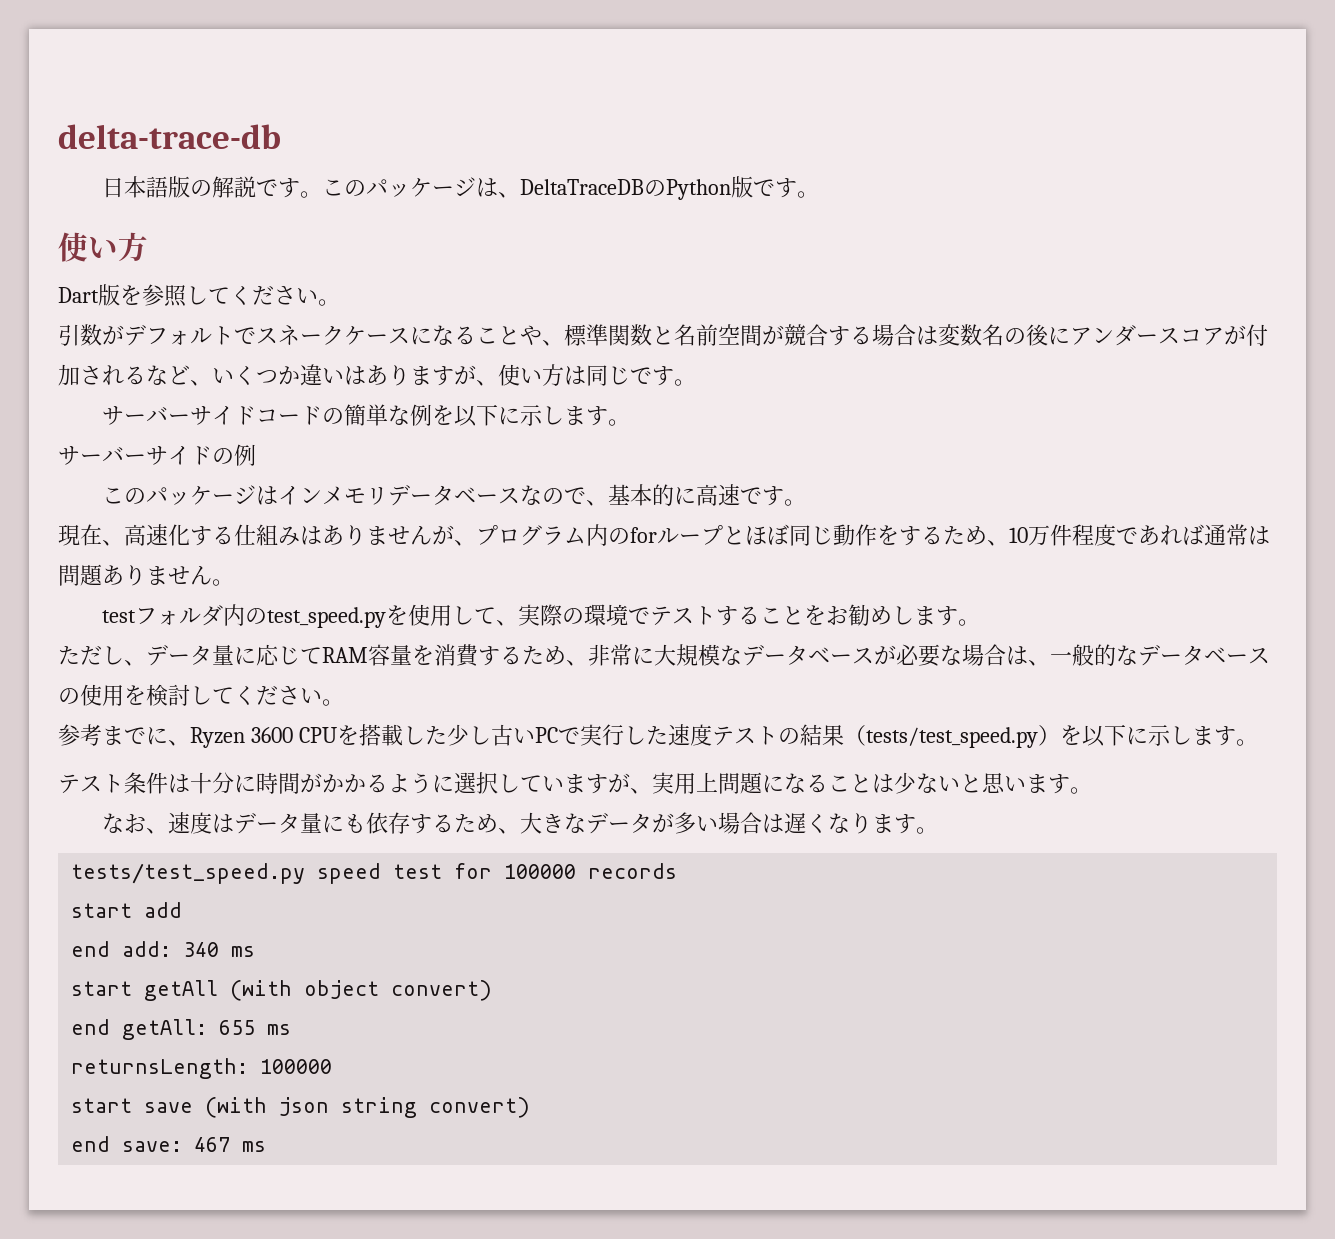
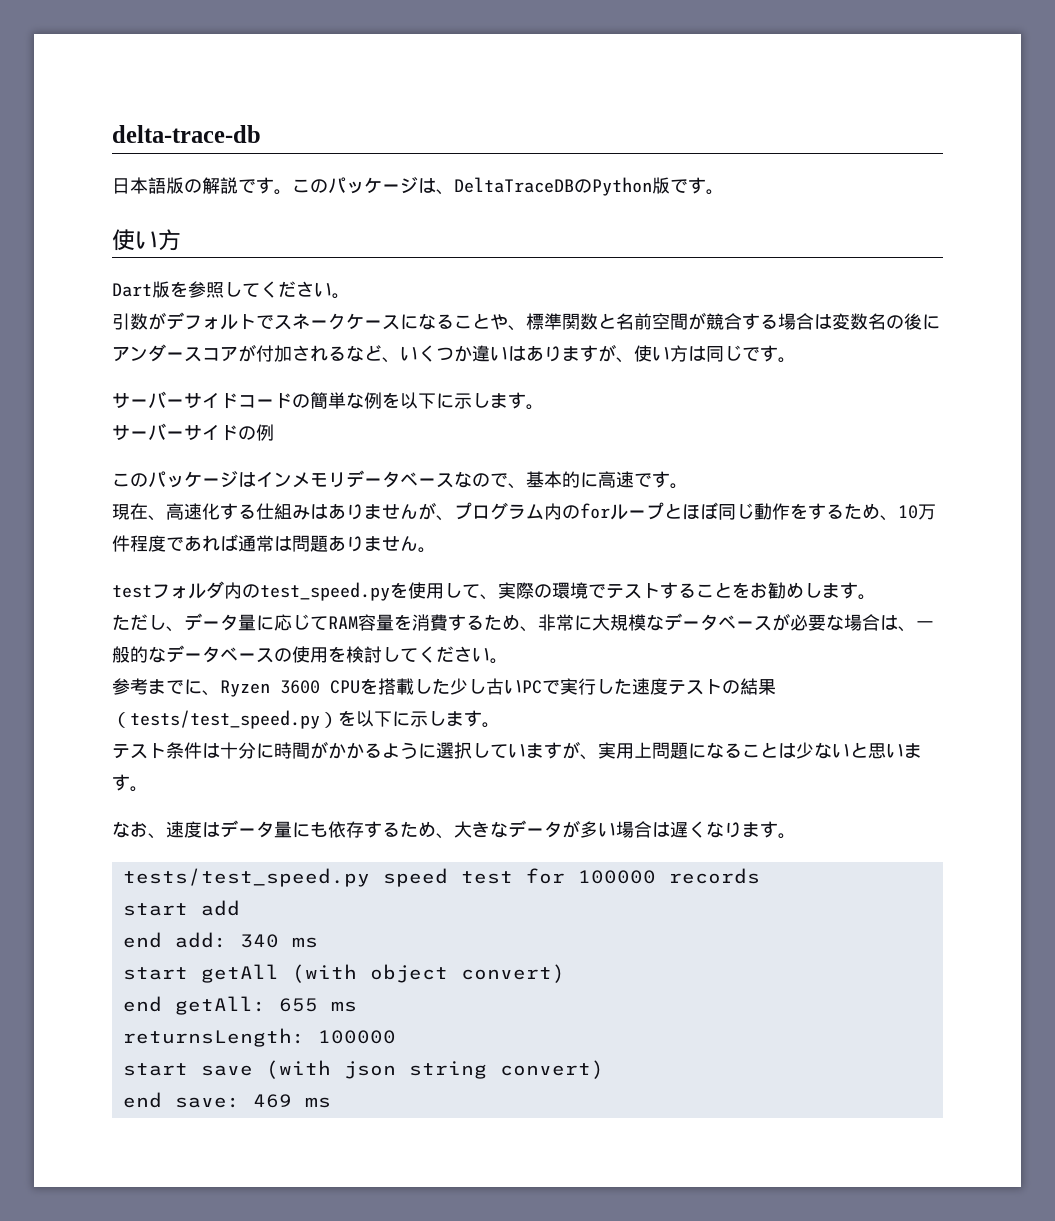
- end save: 467 ms
+ end save: 469 ms

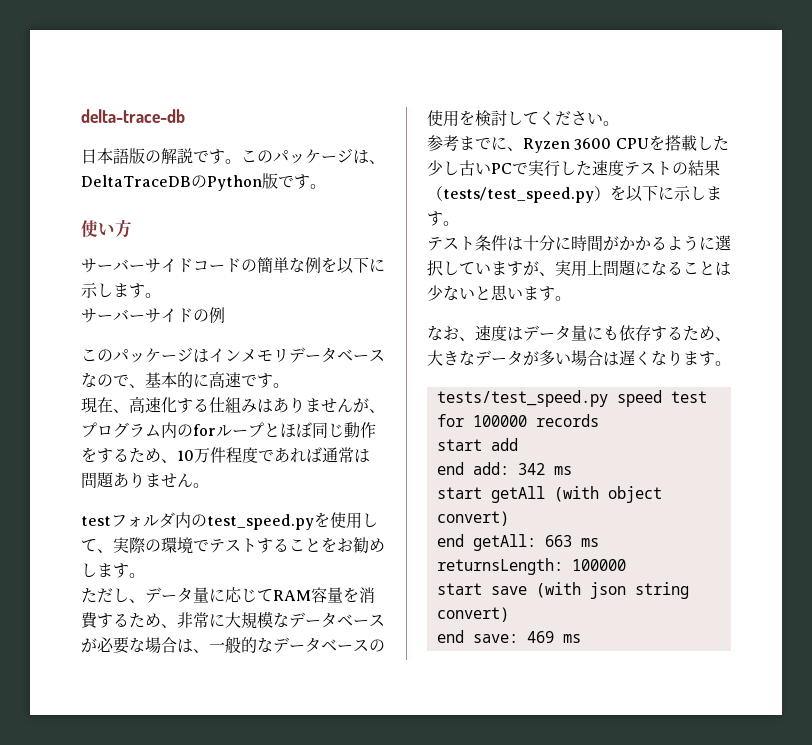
- Dart版を参照してください。
- 引数がデフォルトでスネークケースになることや、標準関数と名前空間が競合する場合は変数名の後にアンダースコアが付加されるなど、いくつか違いはありますが、使い方は同じです。
- end add: 340 ms
+ end add: 342 ms
- end getAll: 655 ms
+ end getAll: 663 ms

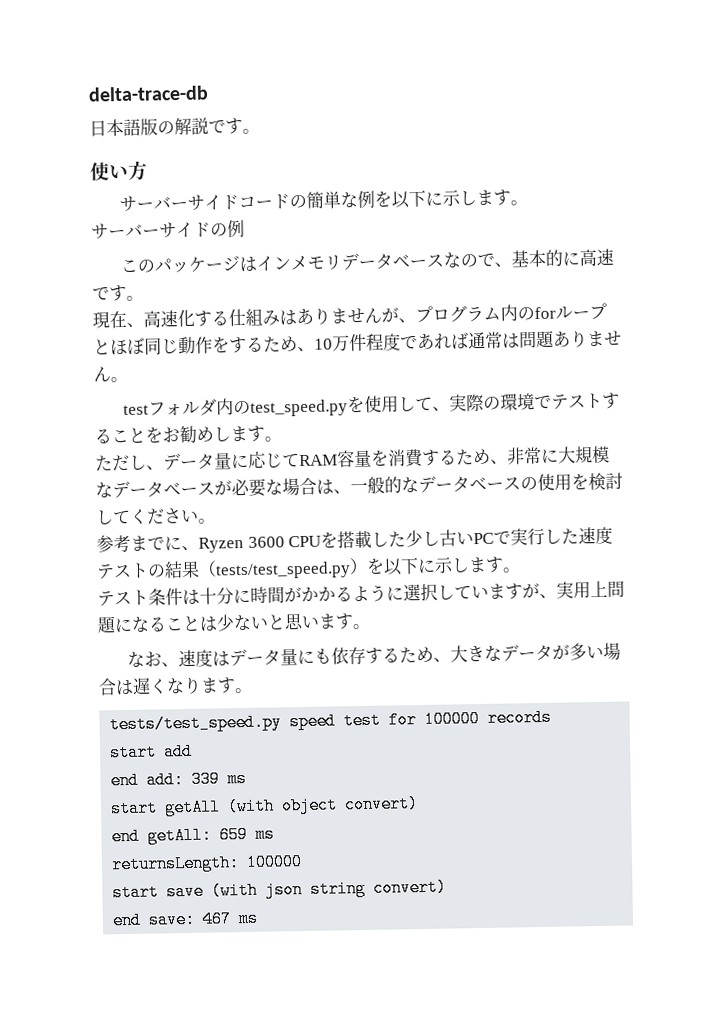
- このパッケージは、DeltaTraceDBのPython版です。
- end add: 342 ms
+ end add: 339 ms
- end getAll: 663 ms
+ end getAll: 659 ms
- end save: 469 ms
+ end save: 467 ms

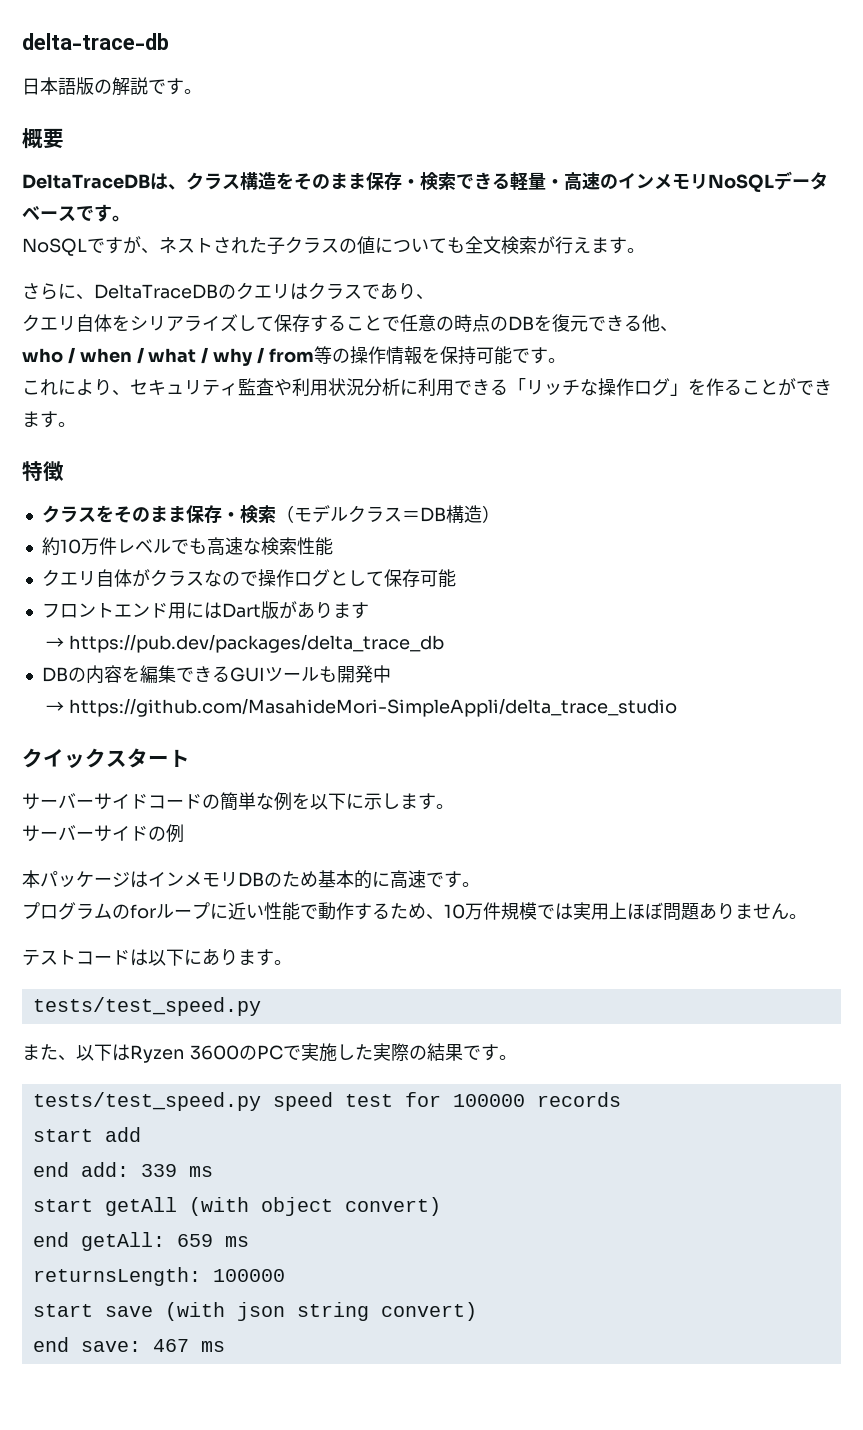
- 使い方
+ 概要
+ DeltaTraceDBは、クラス構造をそのまま保存・検索できる軽量・高速のインメモリNoSQLデータベースです。
+ NoSQLですが、ネストされた子クラスの値についても全文検索が行えます。
+ さらに、DeltaTraceDBのクエリはクラスであり、
+ クエリ自体をシリアライズして保存することで任意の時点のDBを復元できる他、
+ who / when / what / why / from等の操作情報を保持可能です。
+ これにより、セキュリティ監査や利用状況分析に利用できる「リッチな操作ログ」を作ることができます。
+ 特徴
+ クラスをそのまま保存・検索（モデルクラス＝DB構造）
+ 約10万件レベルでも高速な検索性能
+ クエリ自体がクラスなので操作ログとして保存可能
+ フロントエンド用にはDart版があります
+ → https://pub.dev/packages/delta_trace_db
+ DBの内容を編集できるGUIツールも開発中
+ → https://github.com/MasahideMori-SimpleAppli/delta_trace_studio
+ クイックスタート
- このパッケージはインメモリデータベースなので、基本的に高速です。
+ 本パッケージはインメモリDBのため基本的に高速です。
- 現在、高速化する仕組みはありませんが、プログラム内のforループとほぼ同じ動作をするため、10万件程度であれば通常は問題ありません。
+ プログラムのforループに近い性能で動作するため、10万件規模では実用上ほぼ問題ありません。
- testフォルダ内のtest_speed.pyを使用して、実際の環境でテストすることをお勧めします。
- ただし、データ量に応じてRAM容量を消費するため、非常に大規模なデータベースが必要な場合は、一般的なデータベースの使用を検討してください。
- 参考までに、Ryzen 3600 CPUを搭載した少し古いPCで実行した速度テストの結果（tests/test_speed.py）を以下に示します。
- テスト条件は十分に時間がかかるように選択していますが、実用上問題になることは少ないと思います。
- なお、速度はデータ量にも依存するため、大きなデータが多い場合は遅くなります。
+ テストコードは以下にあります。
+ tests/test_speed.py
+ また、以下はRyzen 3600のPCで実施した実際の結果です。

